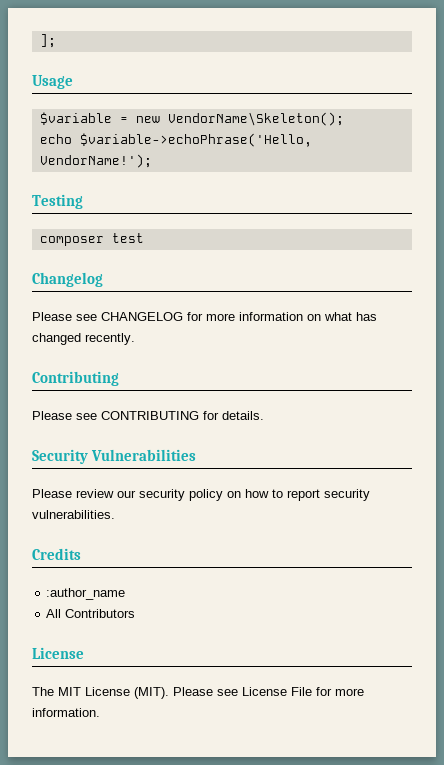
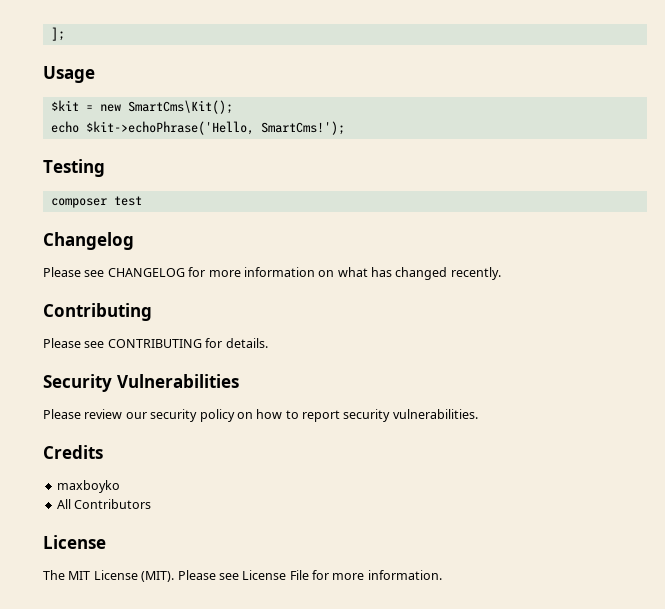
- $variable = new VendorName\Skeleton();
+ $kit = new SmartCms\Kit();
- echo $variable->echoPhrase('Hello, VendorName!');
+ echo $kit->echoPhrase('Hello, SmartCms!');
- :author_name
+ maxboyko

